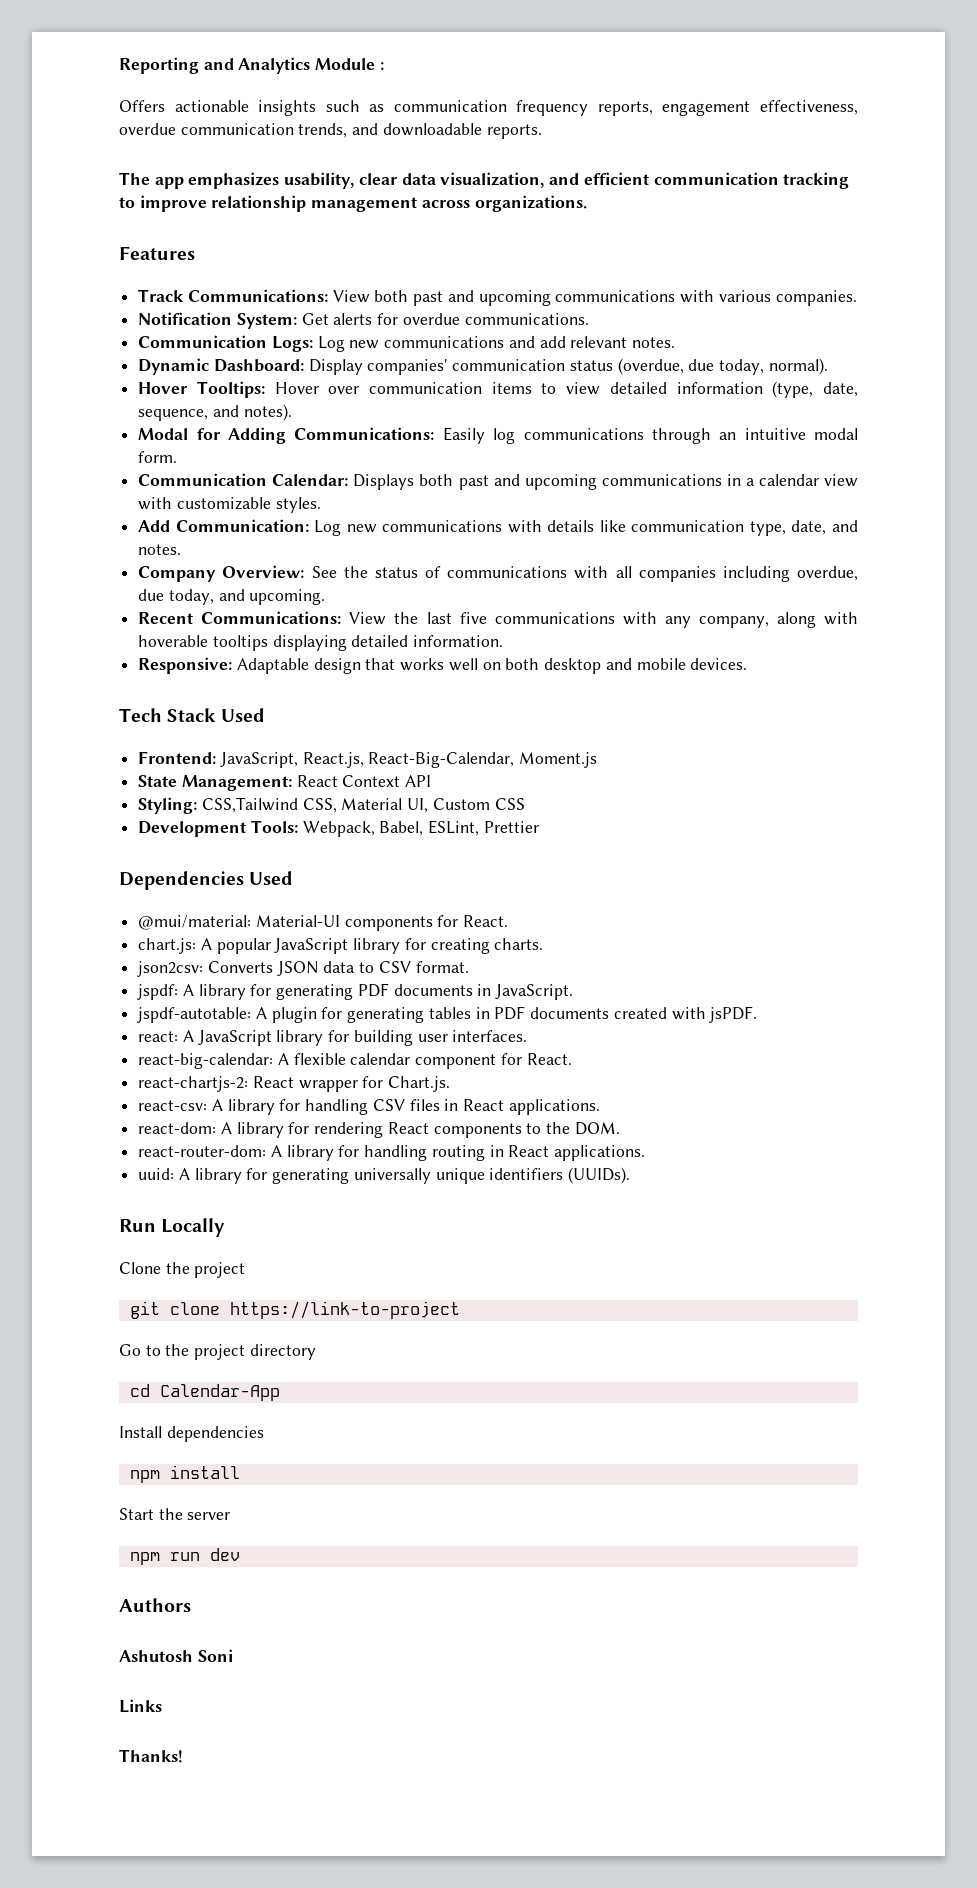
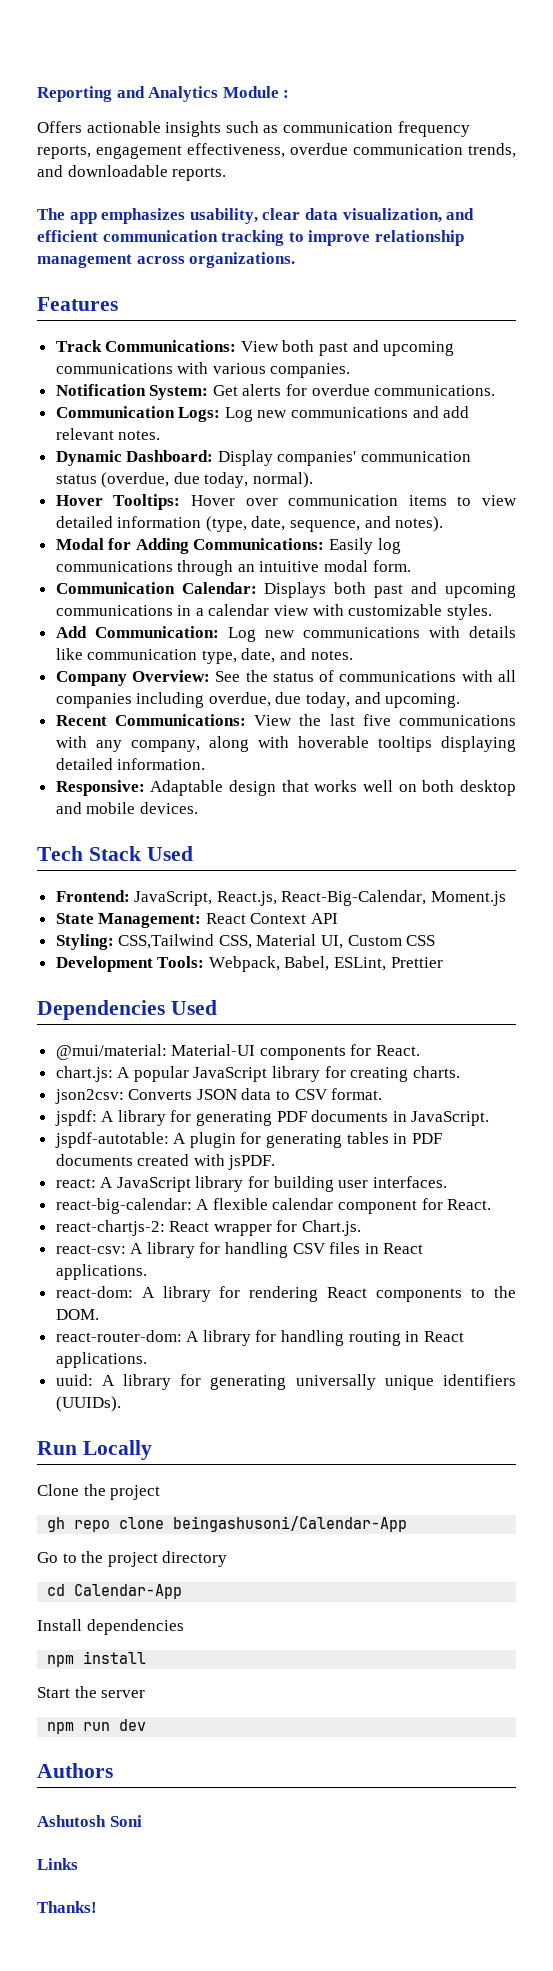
- git clone https://link-to-project
+ gh repo clone beingashusoni/Calendar-App

